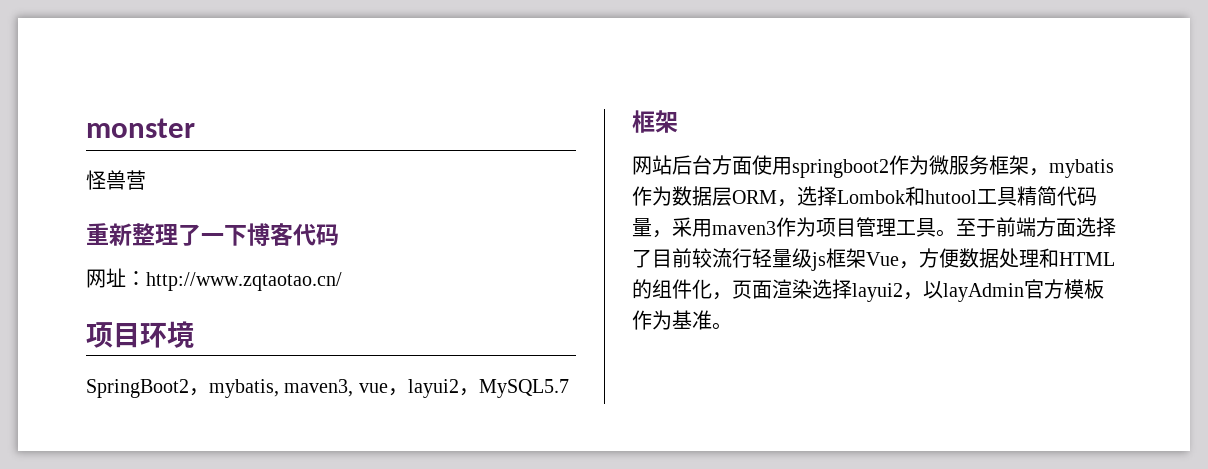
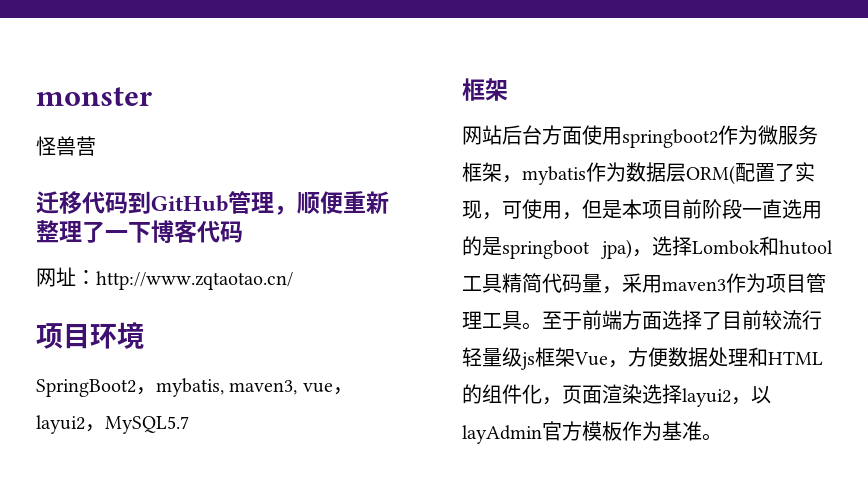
- 重新整理了一下博客代码
+ 迁移代码到GitHub管理，顺便重新整理了一下博客代码
- 网站后台方面使用springboot2作为微服务框架，mybatis作为数据层ORM，选择Lombok和hutool工具精简代码量，采用maven3作为项目管理工具。
+ 网站后台方面使用springboot2作为微服务框架，mybatis作为数据层ORM(配置了实现，可使用，但是本项目前阶段一直选用的是springboot jpa)，选择Lombok和hutool工具精简代码量，采用maven3作为项目管理工具。

